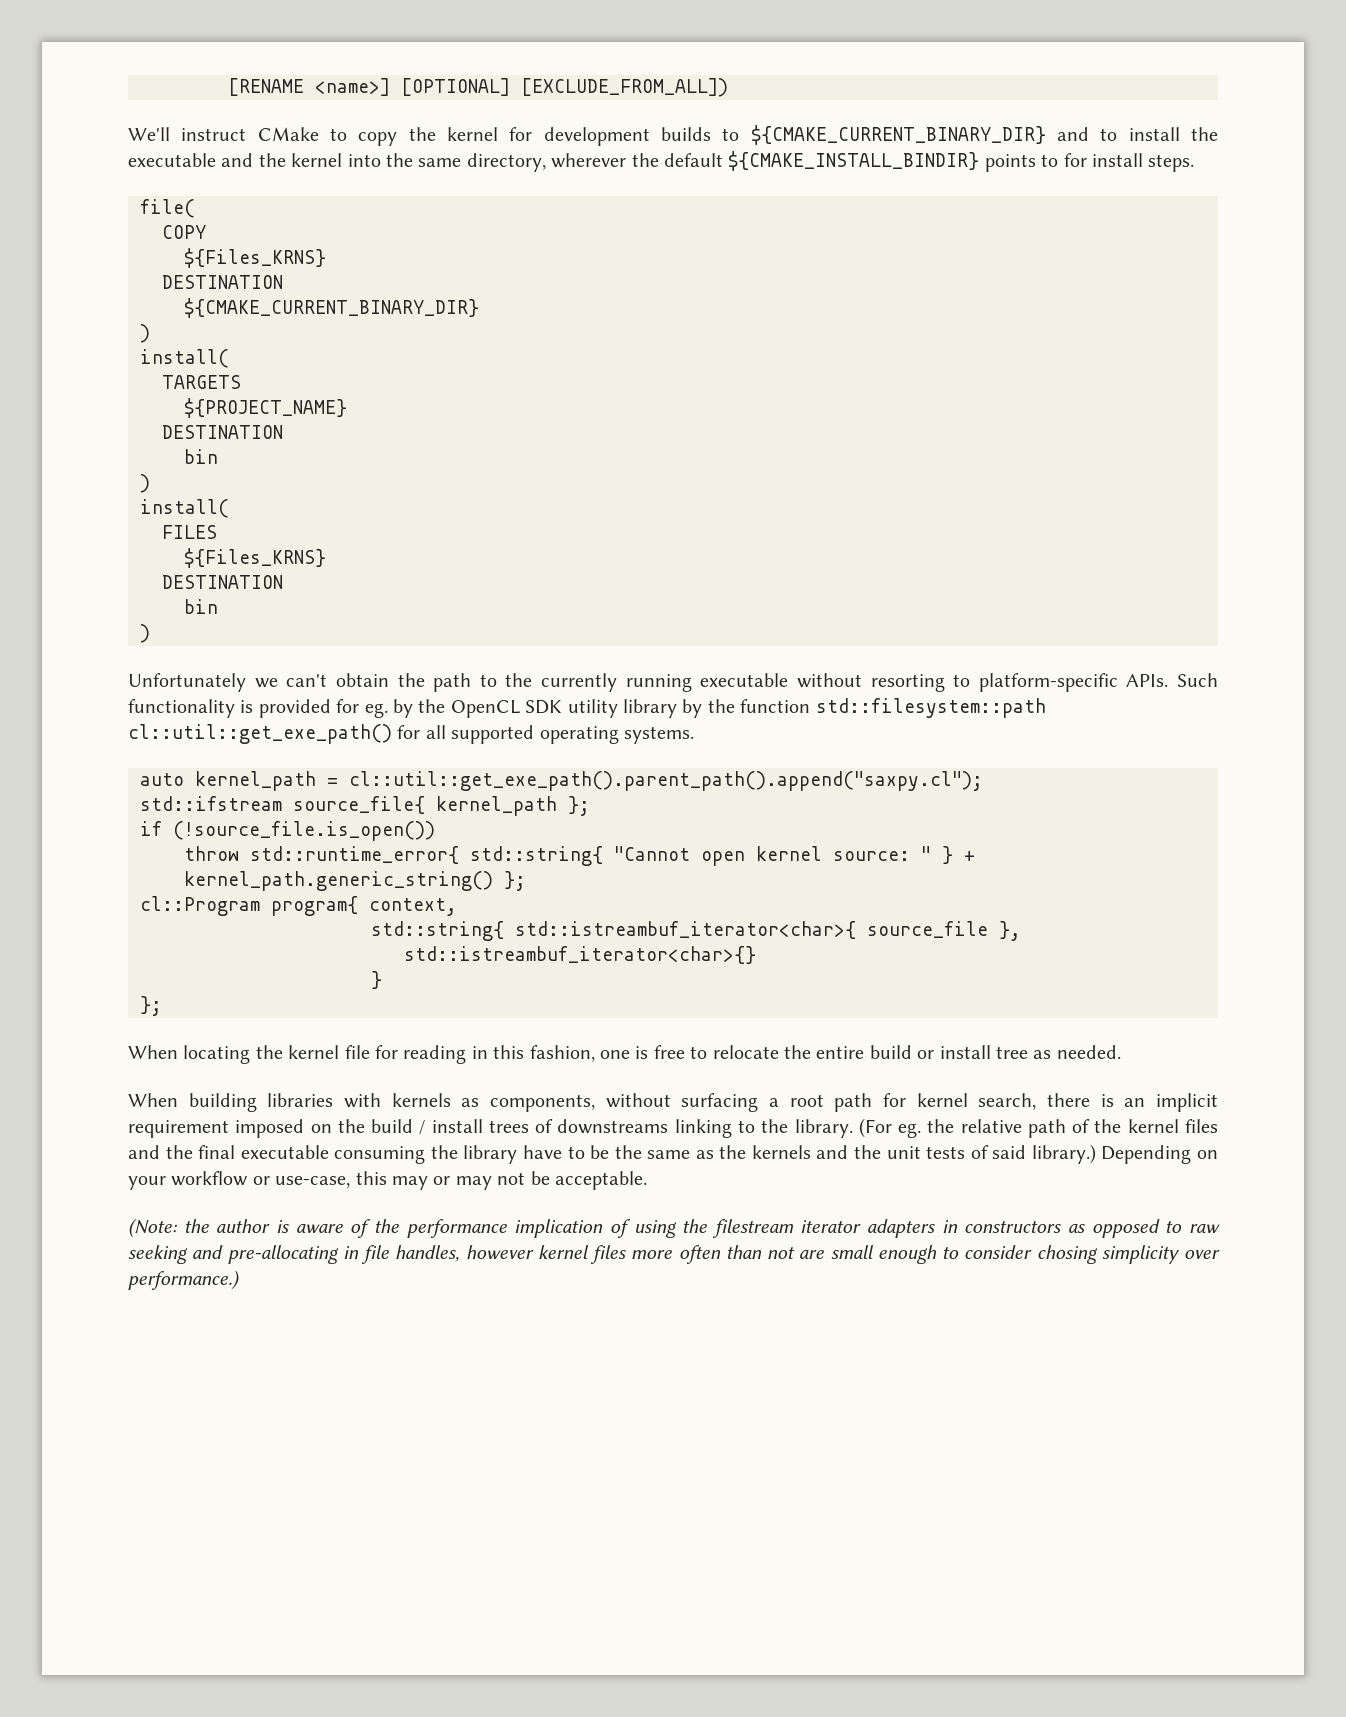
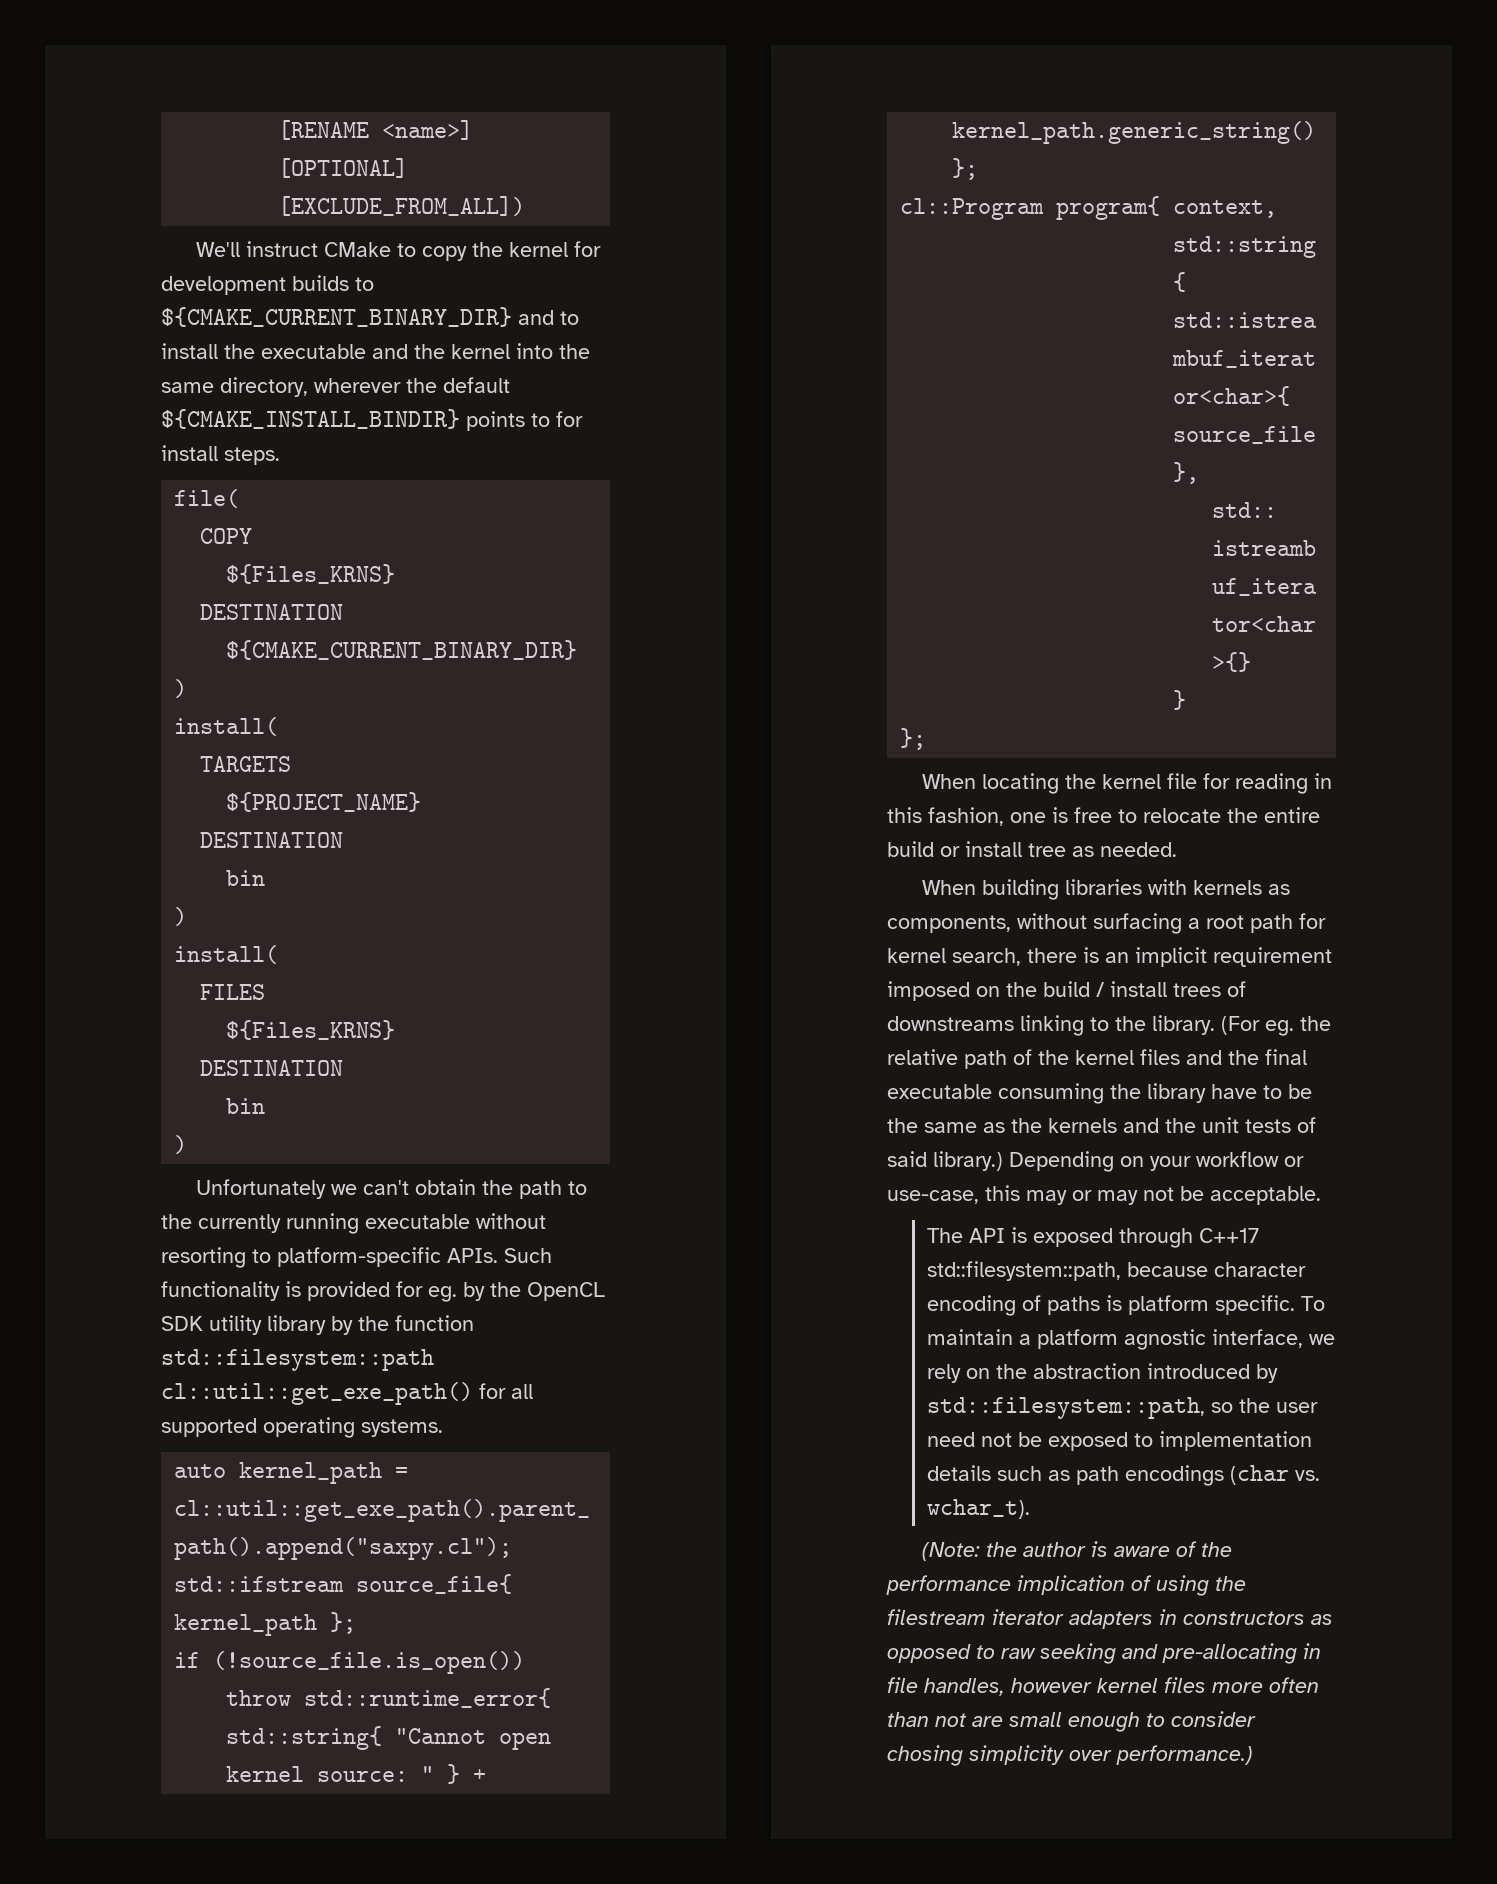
+ The API is exposed through C++17 std::filesystem::path, because character encoding of paths is platform specific. To maintain a platform agnostic interface, we rely on the abstraction introduced by std::filesystem::path, so the user need not be exposed to implementation details such as path encodings (char vs. wchar_t).

